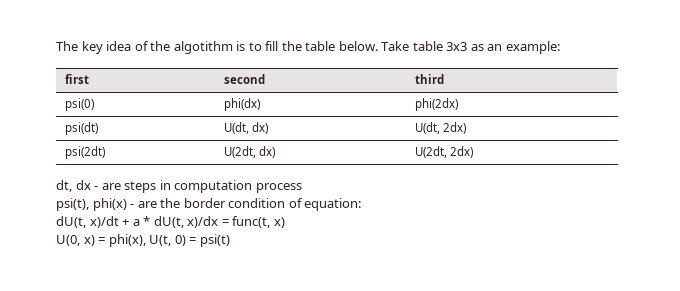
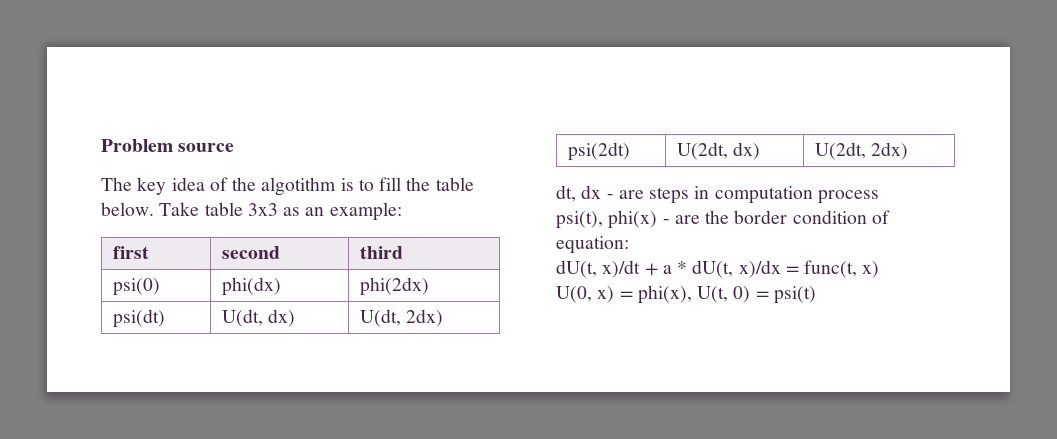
+ Problem source

